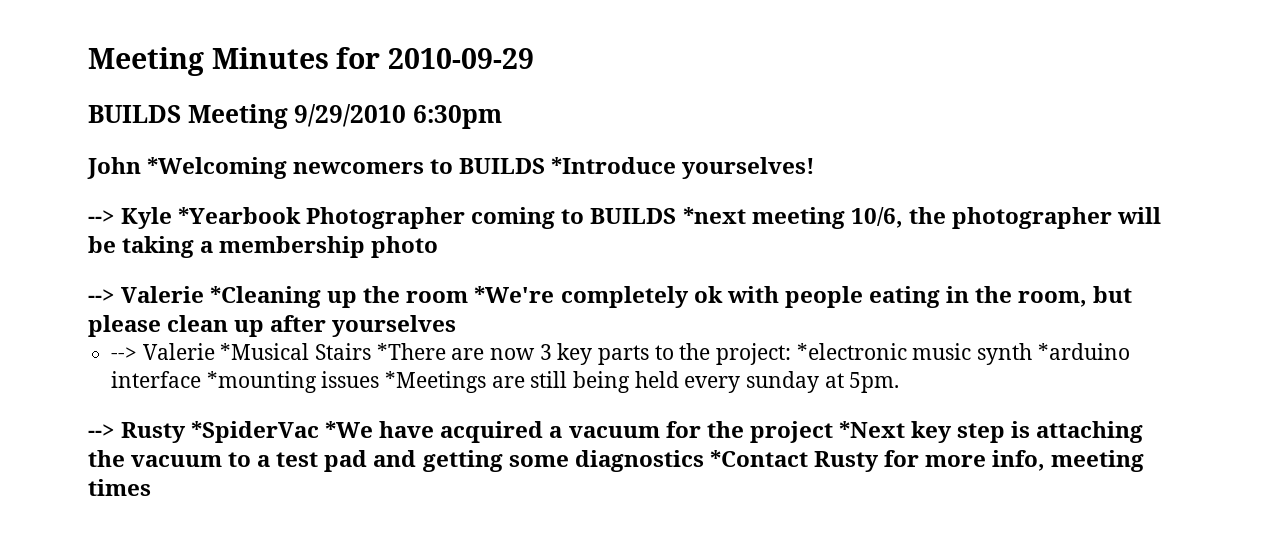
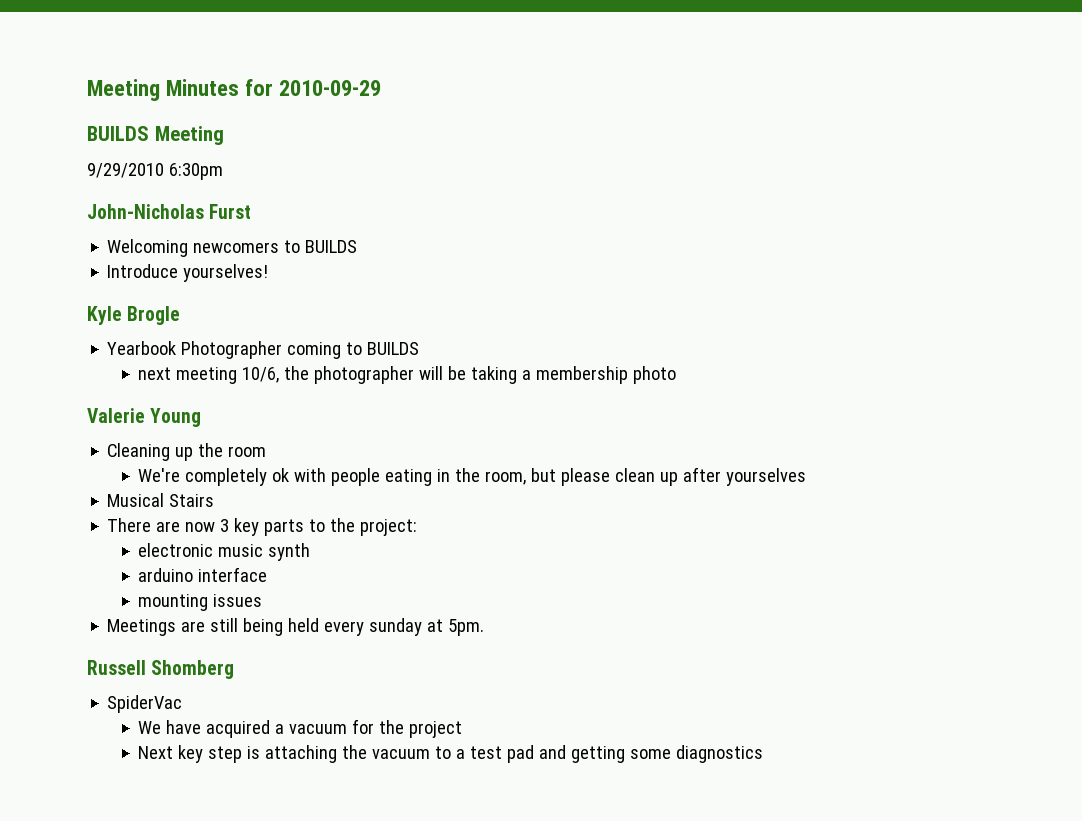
- BUILDS Meeting 9/29/2010 6:30pm
+ BUILDS Meeting
+ 9/29/2010 6:30pm
- John *Welcoming newcomers to BUILDS *Introduce yourselves!
+ John-Nicholas Furst
+ Welcoming newcomers to BUILDS
+ Introduce yourselves!
- --> Kyle *Yearbook Photographer coming to BUILDS *next meeting 10/6, the photographer will be taking a membership photo
+ Kyle Brogle
+ Yearbook Photographer coming to BUILDS
+ next meeting 10/6, the photographer will be taking a membership photo
- --> Valerie *Cleaning up the room *We're completely ok with people eating in the room, but please clean up after yourselves
+ Valerie Young
+ Cleaning up the room
+ We're completely ok with people eating in the room, but please clean up after yourselves
- --> Valerie *Musical Stairs *There are now 3 key parts to the project: *electronic music synth *arduino interface *mounting issues *Meetings are still being held every sunday at 5pm.
+ Musical Stairs
+ There are now 3 key parts to the project:
+ electronic music synth
+ arduino interface
+ mounting issues
+ Meetings are still being held every sunday at 5pm.
- --> Rusty *SpiderVac *We have acquired a vacuum for the project *Next key step is attaching the vacuum to a test pad and getting some diagnostics *Contact Rusty for more info, meeting times
+ Russell Shomberg
+ SpiderVac
+ We have acquired a vacuum for the project
+ Next key step is attaching the vacuum to a test pad and getting some diagnostics

